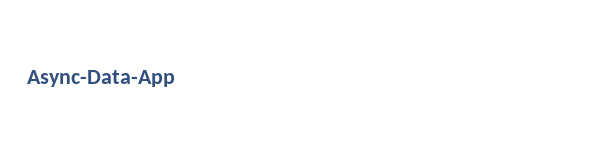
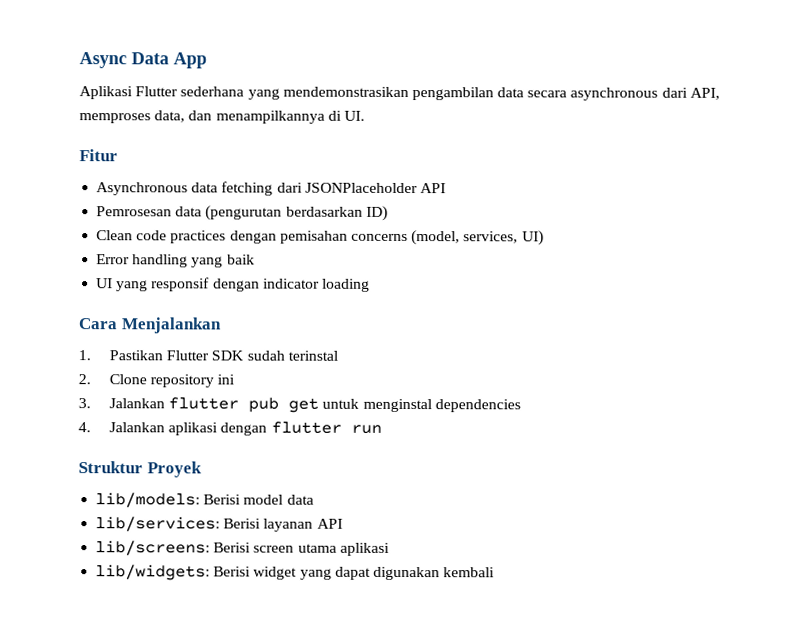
- Async-Data-App
+ Async Data App
+ Aplikasi Flutter sederhana yang mendemonstrasikan pengambilan data secara asynchronous dari API, memproses data, dan menampilkannya di UI.
+ Fitur
+ Asynchronous data fetching dari JSONPlaceholder API
+ Pemrosesan data (pengurutan berdasarkan ID)
+ Clean code practices dengan pemisahan concerns (model, services, UI)
+ Error handling yang baik
+ UI yang responsif dengan indicator loading
+ Cara Menjalankan
+ 1. Pastikan Flutter SDK sudah terinstal
+ 2. Clone repository ini
+ 3. Jalankan flutter pub get untuk menginstal dependencies
+ 4. Jalankan aplikasi dengan flutter run
+ Struktur Proyek
+ lib/models: Berisi model data
+ lib/services: Berisi layanan API
+ lib/screens: Berisi screen utama aplikasi
+ lib/widgets: Berisi widget yang dapat digunakan kembali

